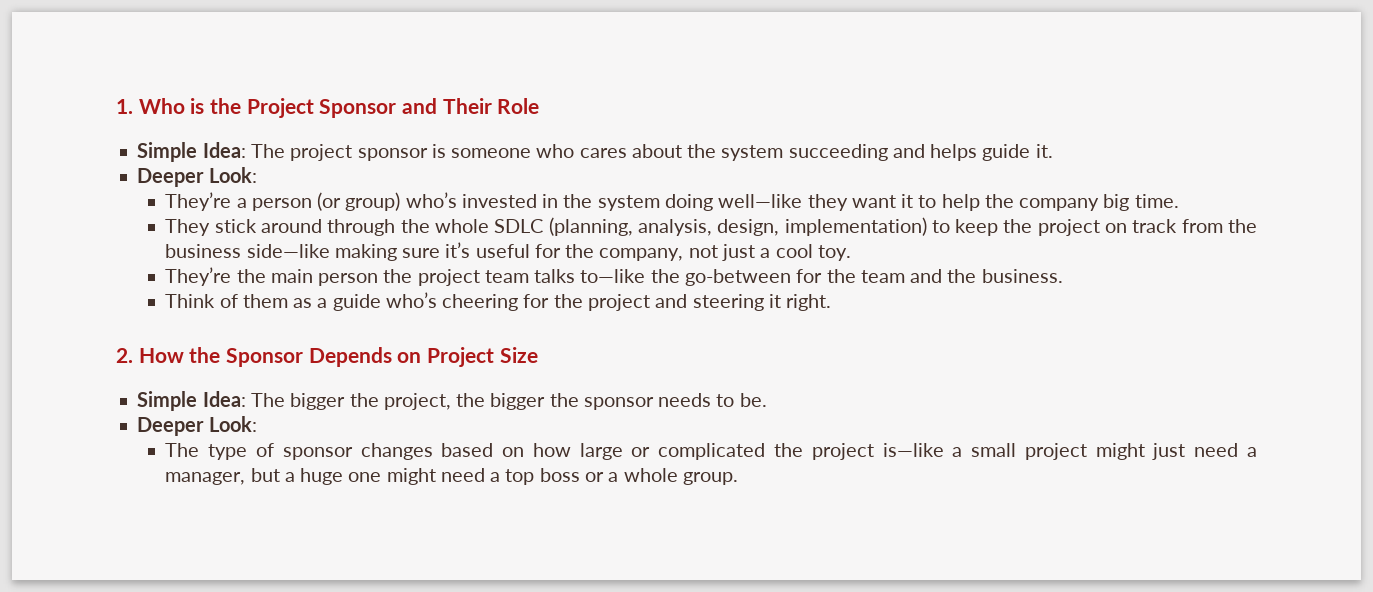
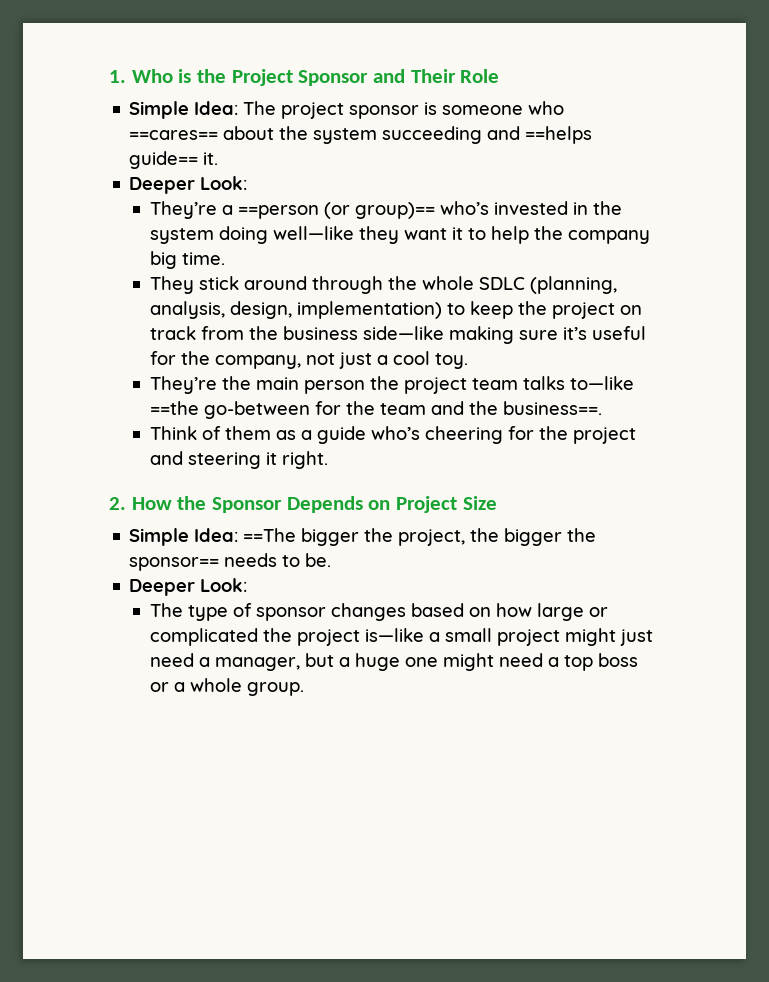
- Simple Idea: The project sponsor is someone who cares about the system succeeding and helps guide it.
+ Simple Idea: The project sponsor is someone who ==cares== about the system succeeding and ==helps guide== it.
- They’re a person (or group) who’s invested in the system doing well—like they want it to help the company big time.
+ They’re a ==person (or group)== who’s invested in the system doing well—like they want it to help the company big time.
- They’re the main person the project team talks to—like the go-between for the team and the business.
+ They’re the main person the project team talks to—like ==the go-between for the team and the business==.
- Simple Idea: The bigger the project, the bigger the sponsor needs to be.
+ Simple Idea: ==The bigger the project, the bigger the sponsor== needs to be.

